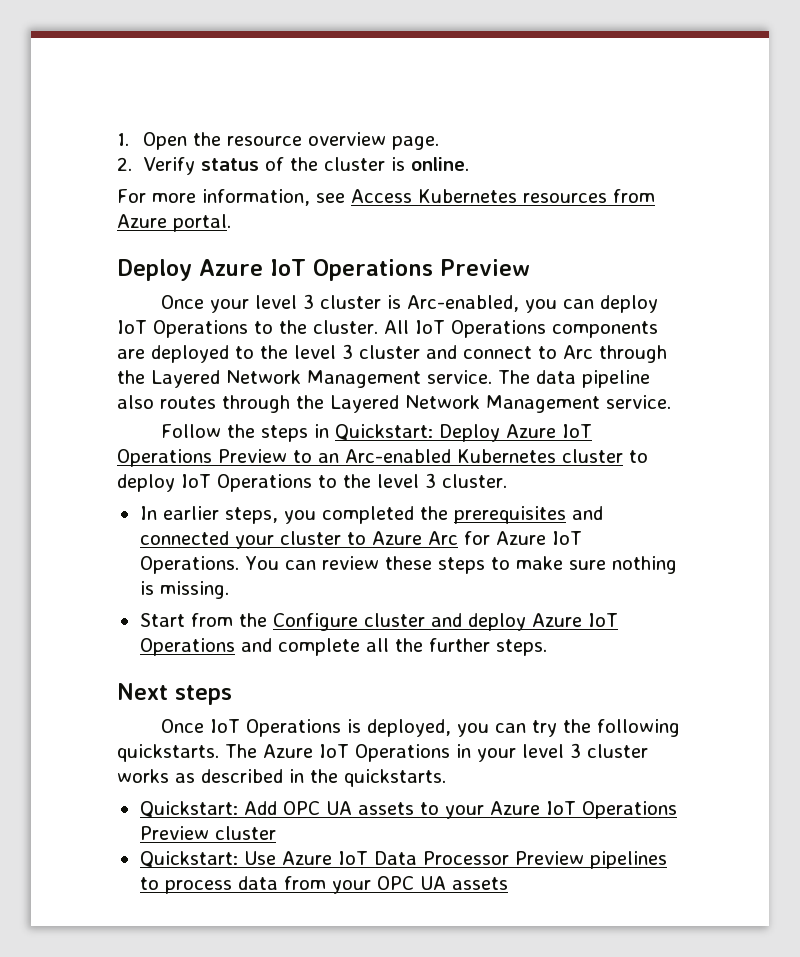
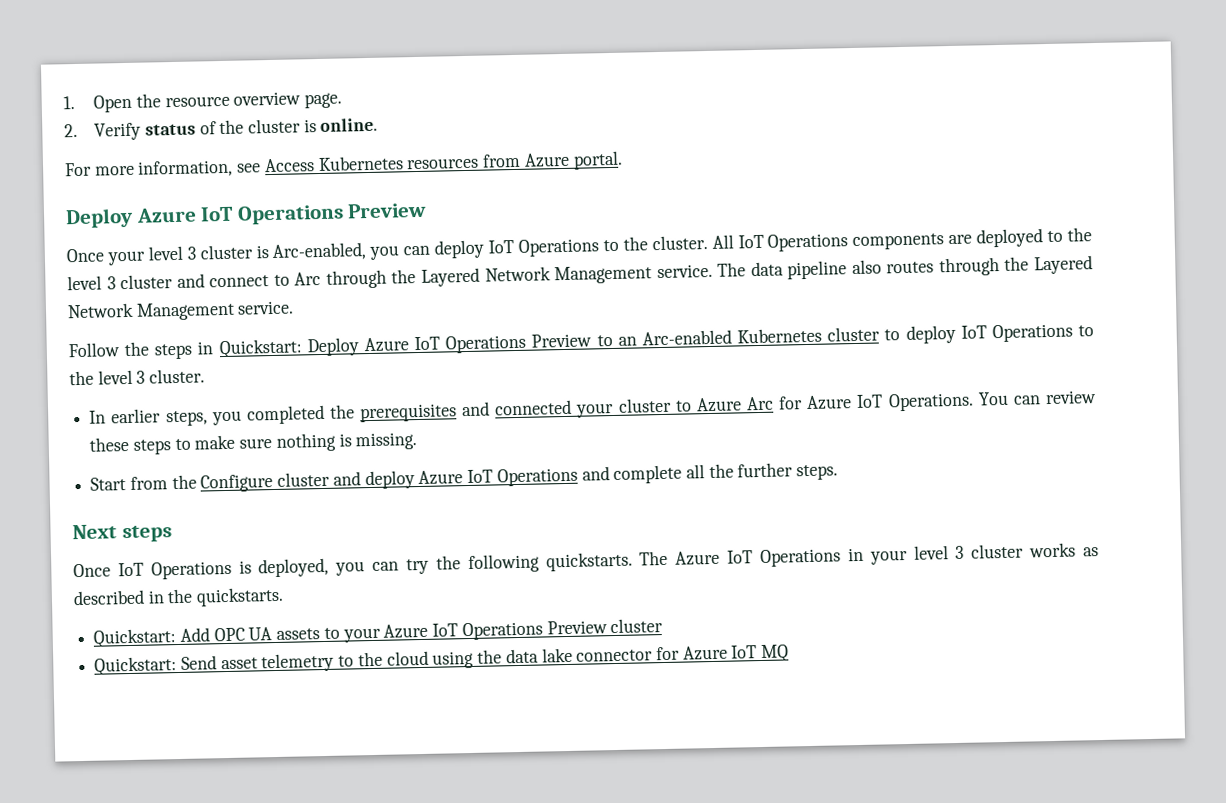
- Quickstart: Use Azure IoT Data Processor Preview pipelines to process data from your OPC UA assets
+ Quickstart: Send asset telemetry to the cloud using the data lake connector for Azure IoT MQ

